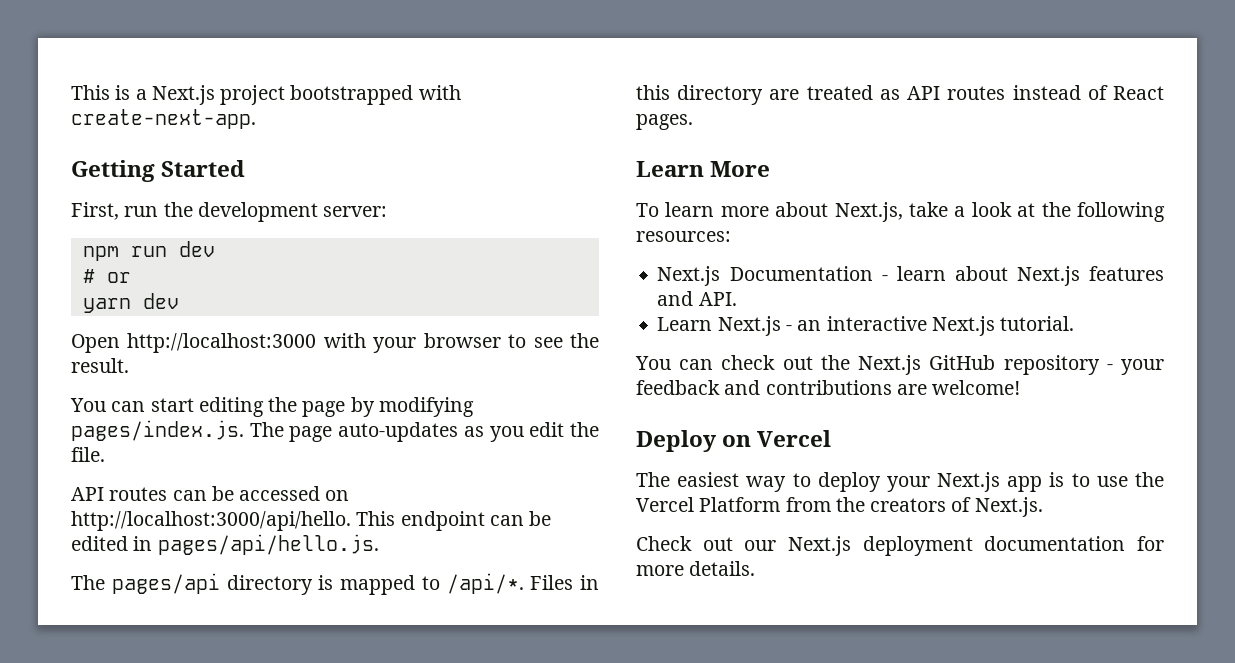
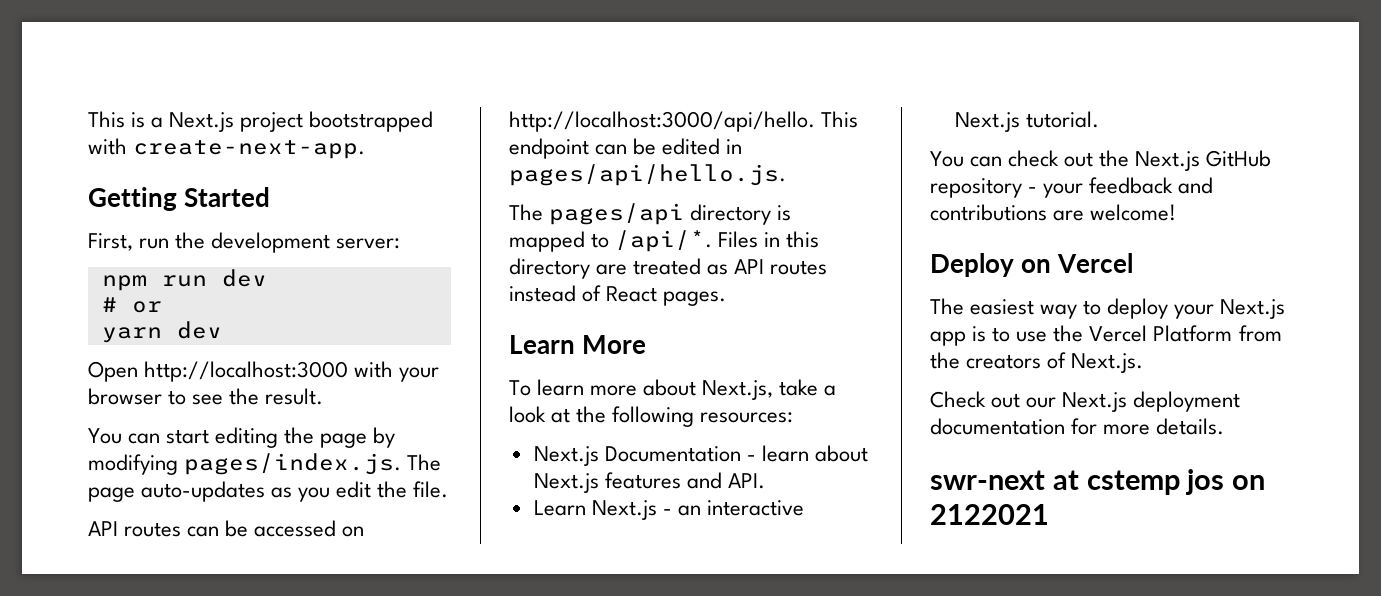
+ swr-next at cstemp jos on 2122021

